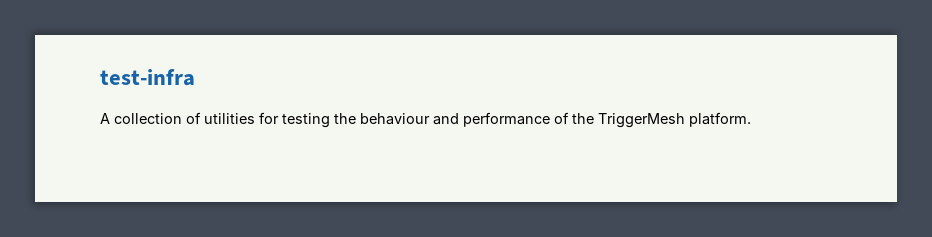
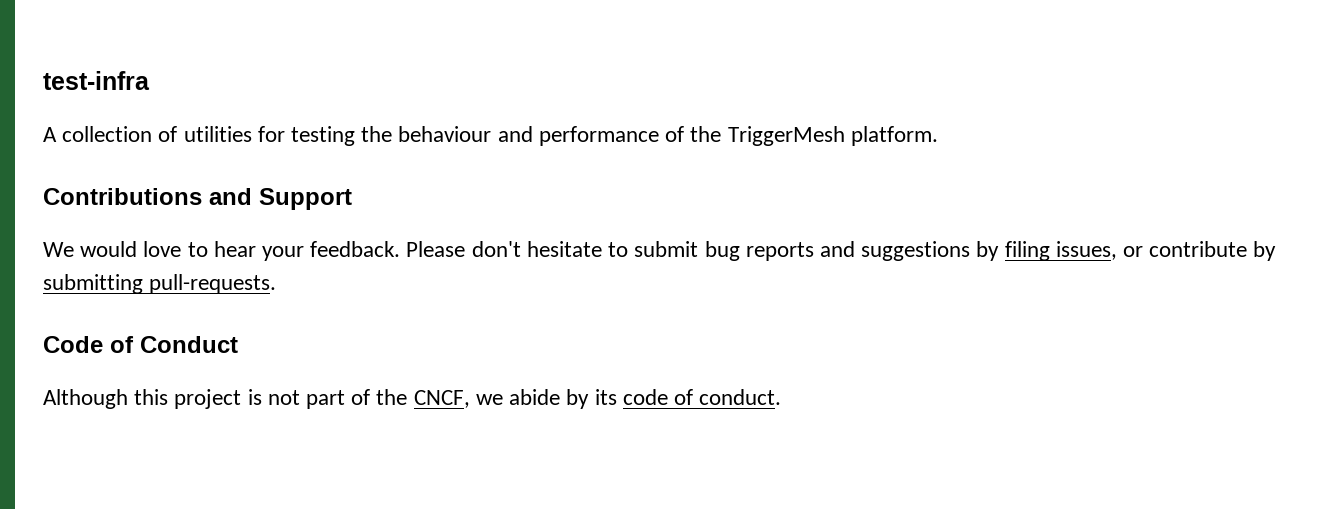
+ Contributions and Support
+ We would love to hear your feedback. Please don't hesitate to submit bug reports and suggestions by filing issues, or contribute by submitting pull-requests.
+ Code of Conduct
+ Although this project is not part of the CNCF, we abide by its code of conduct.

